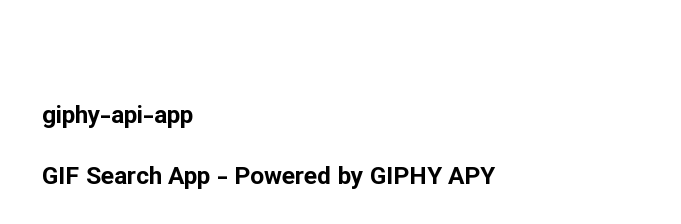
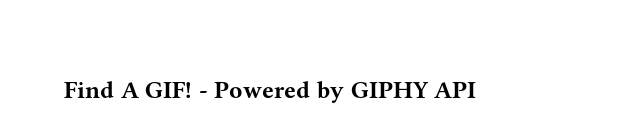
- giphy-api-app
- GIF Search App - Powered by GIPHY APY
+ Find A GIF! - Powered by GIPHY API

